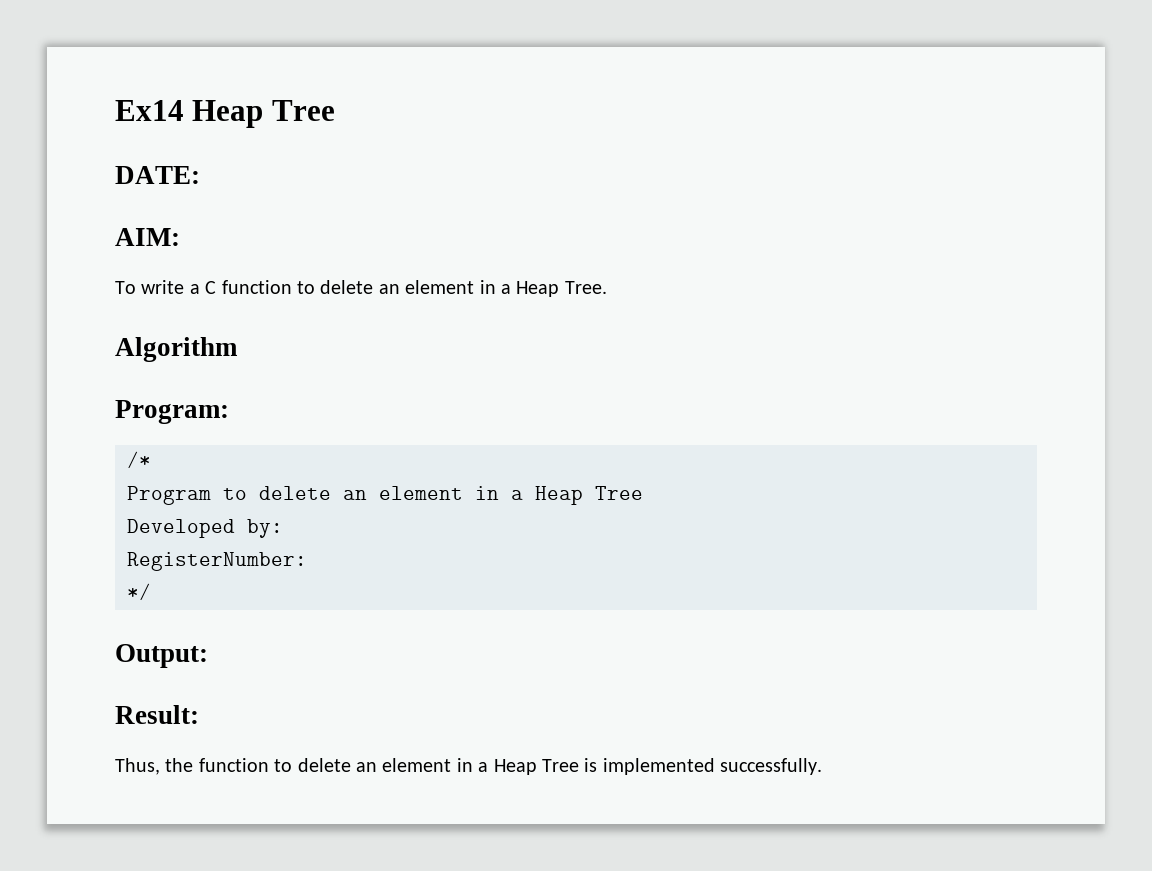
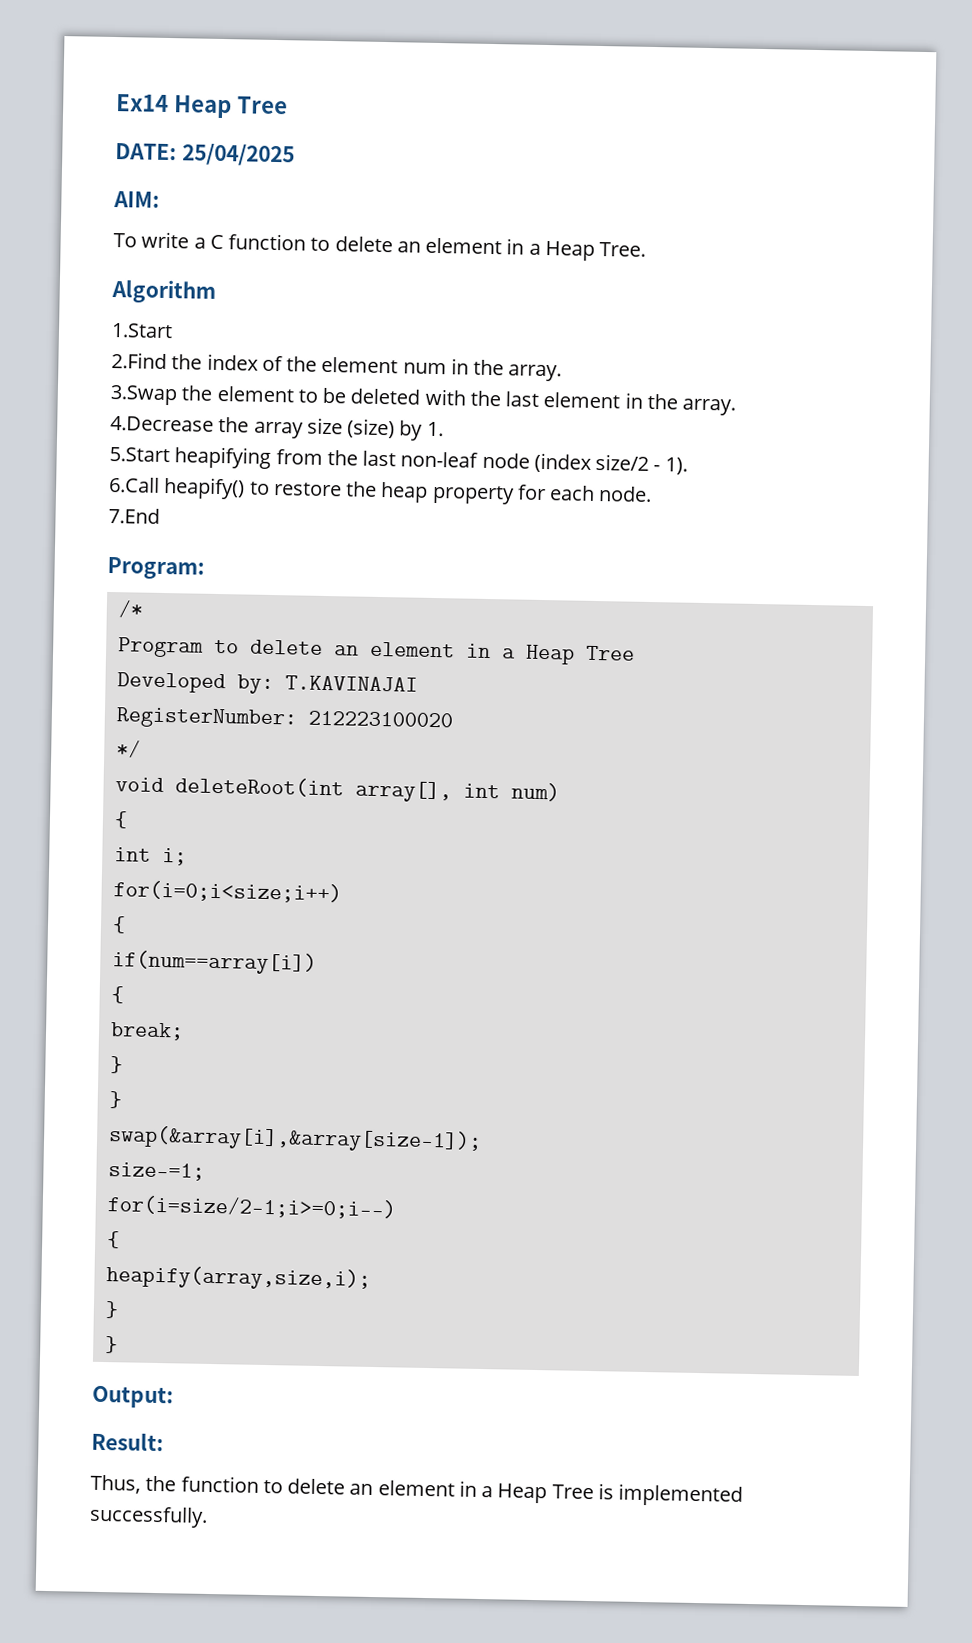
- DATE:
+ DATE: 25/04/2025
+ 1.Start
+ 2.Find the index of the element num in the array.
+ 3.Swap the element to be deleted with the last element in the array.
+ 4.Decrease the array size (size) by 1.
+ 5.Start heapifying from the last non-leaf node (index size/2 - 1).
+ 6.Call heapify() to restore the heap property for each node.
+ 7.End
- Developed by:
+ Developed by: T.KAVINAJAI
- RegisterNumber:
+ RegisterNumber: 212223100020
+ void deleteRoot(int array[], int num)
+ {
+ int i;
+ for(i=0;i<size;i++)
+ {
+ if(num==array[i])
+ {
+ break;
+ }
+ }
+ swap(&array[i],&array[size-1]);
+ size-=1;
+ for(i=size/2-1;i>=0;i--)
+ {
+ heapify(array,size,i);
+ }
+ }

